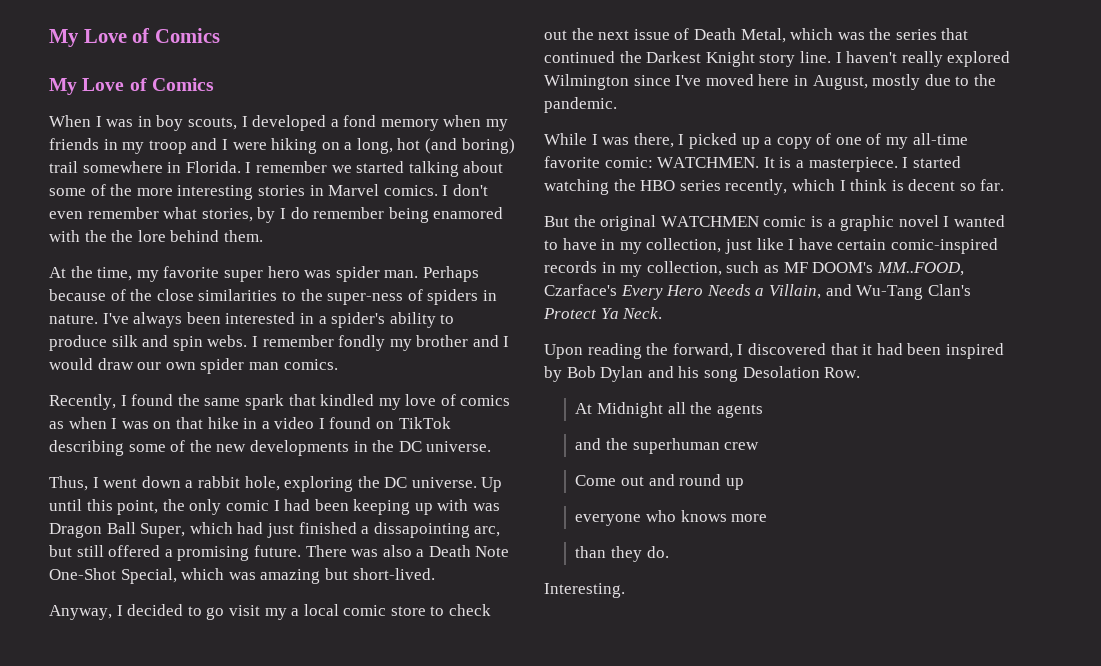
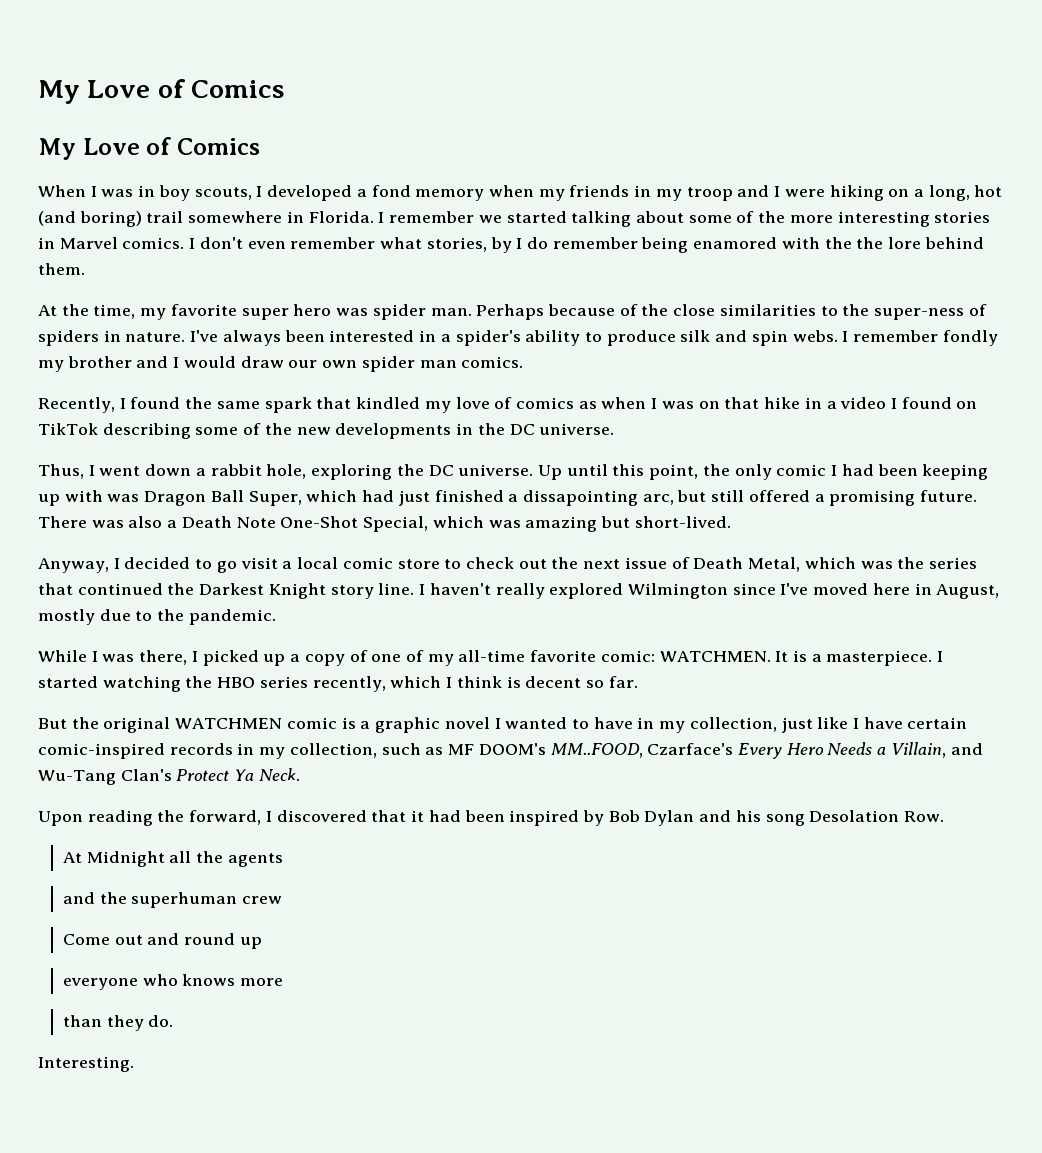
- Anyway, I decided to go visit my a local comic store to check out the next issue of Death Metal, which was the series that continued the Darkest Knight story line.
+ Anyway, I decided to go visit a local comic store to check out the next issue of Death Metal, which was the series that continued the Darkest Knight story line.

